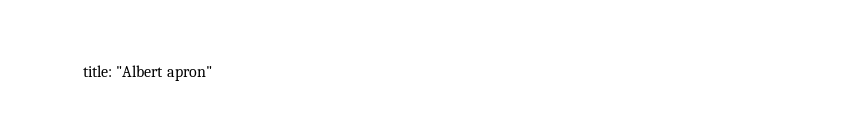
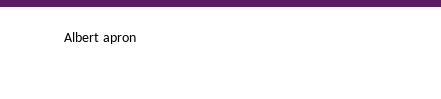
- title: "Albert apron"
+ Albert apron

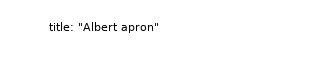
- Albert apron
+ title: "Albert apron"

